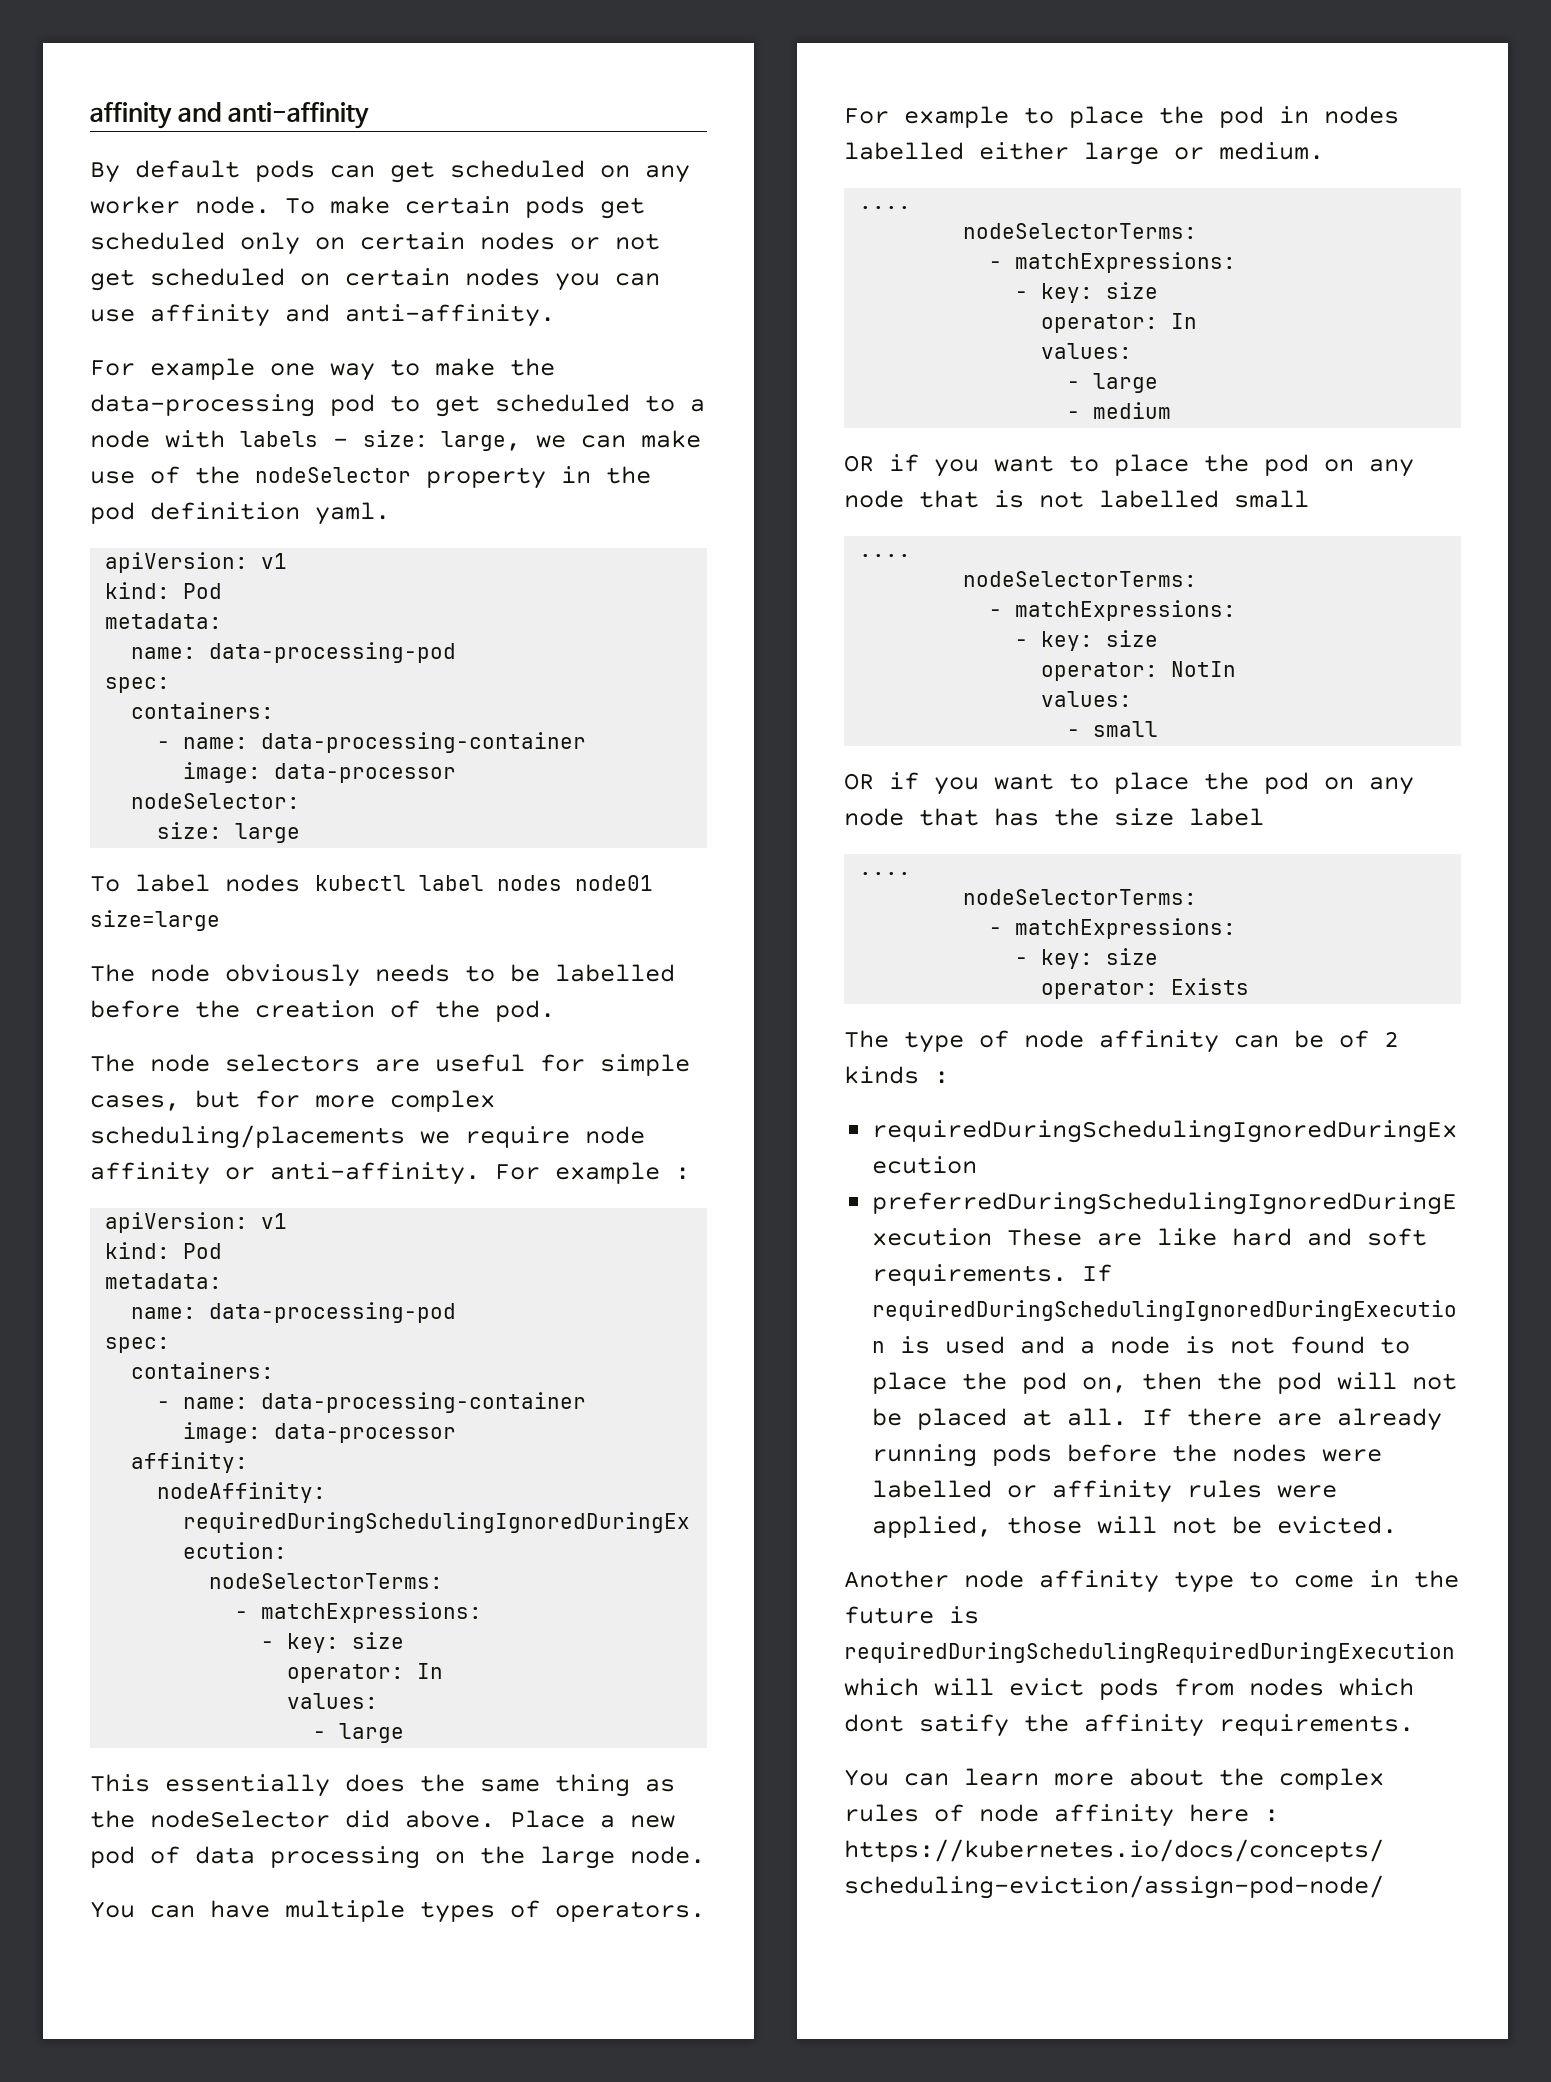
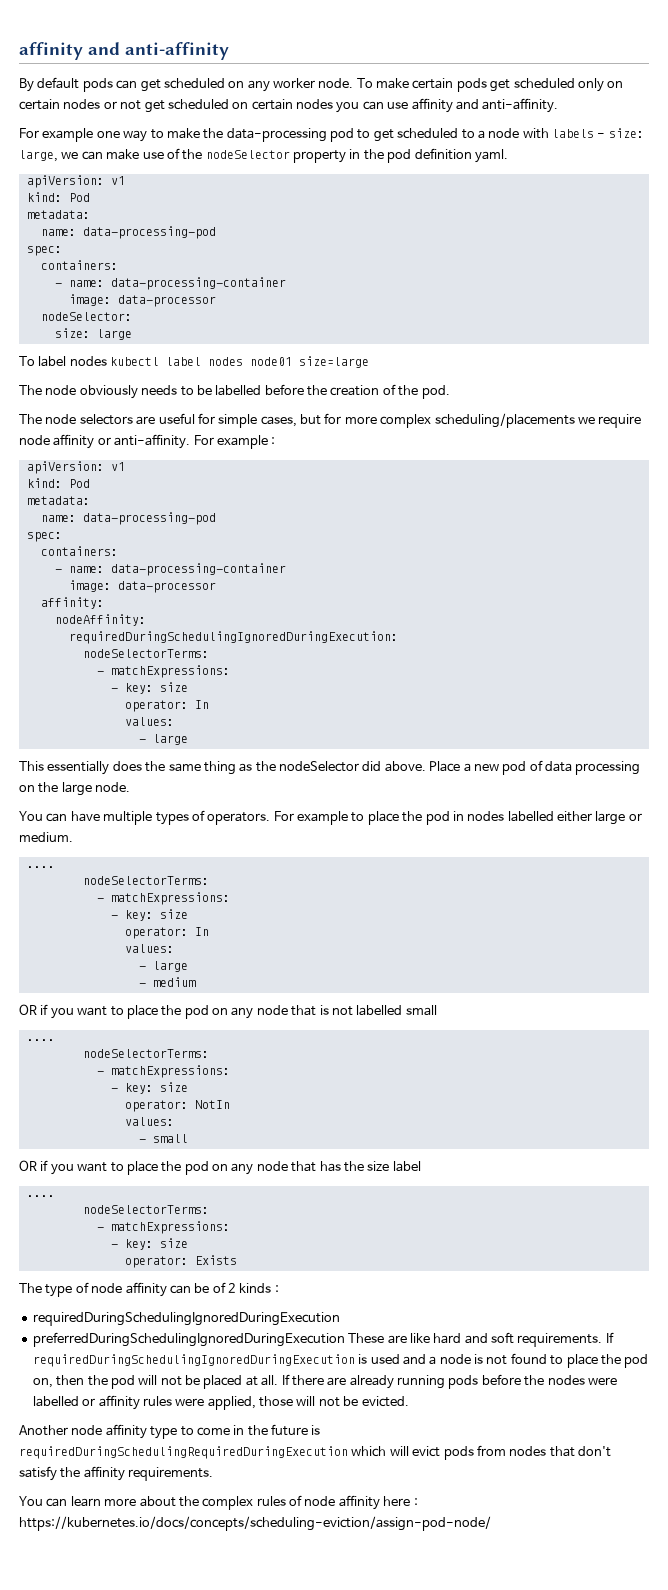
- Another node affinity type to come in the future is requiredDuringSchedulingRequiredDuringExecution which will evict pods from nodes which dont satify the affinity requirements.
+ Another node affinity type to come in the future is requiredDuringSchedulingRequiredDuringExecution which will evict pods from nodes that don't satisfy the affinity requirements.

